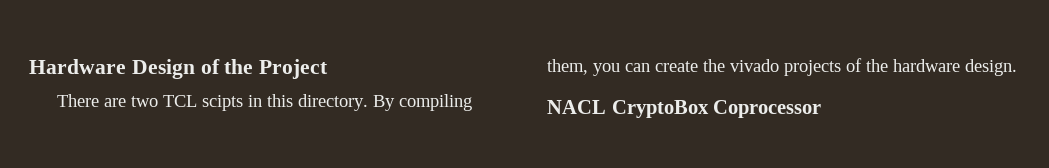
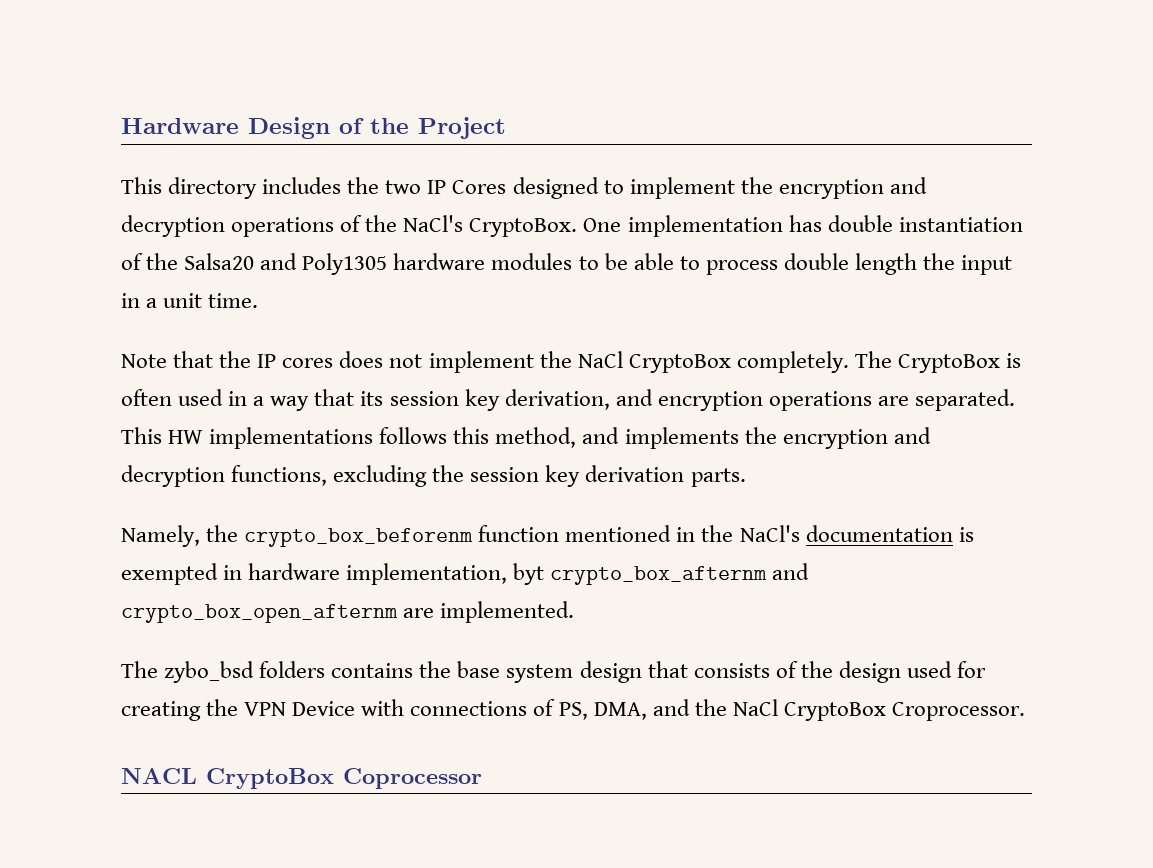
- There are two TCL scipts in this directory. By compiling them, you can create the vivado projects of the hardware design.
+ This directory includes the two IP Cores designed to implement the encryption and decryption operations of the NaCl's CryptoBox. One implementation has double instantiation of the Salsa20 and Poly1305 hardware modules to be able to process double length the input in a unit time.
+ Note that the IP cores does not implement the NaCl CryptoBox completely. The CryptoBox is often used in a way that its session key derivation, and encryption operations are separated. This HW implementations follows this method, and implements the encryption and decryption functions, excluding the session key derivation parts.
+ Namely, the crypto_box_beforenm function mentioned in the NaCl's documentation is exempted in hardware implementation, byt crypto_box_afternm and crypto_box_open_afternm are implemented.
+ The zybo_bsd folders contains the base system design that consists of the design used for creating the VPN Device with connections of PS, DMA, and the NaCl CryptoBox Croprocessor.

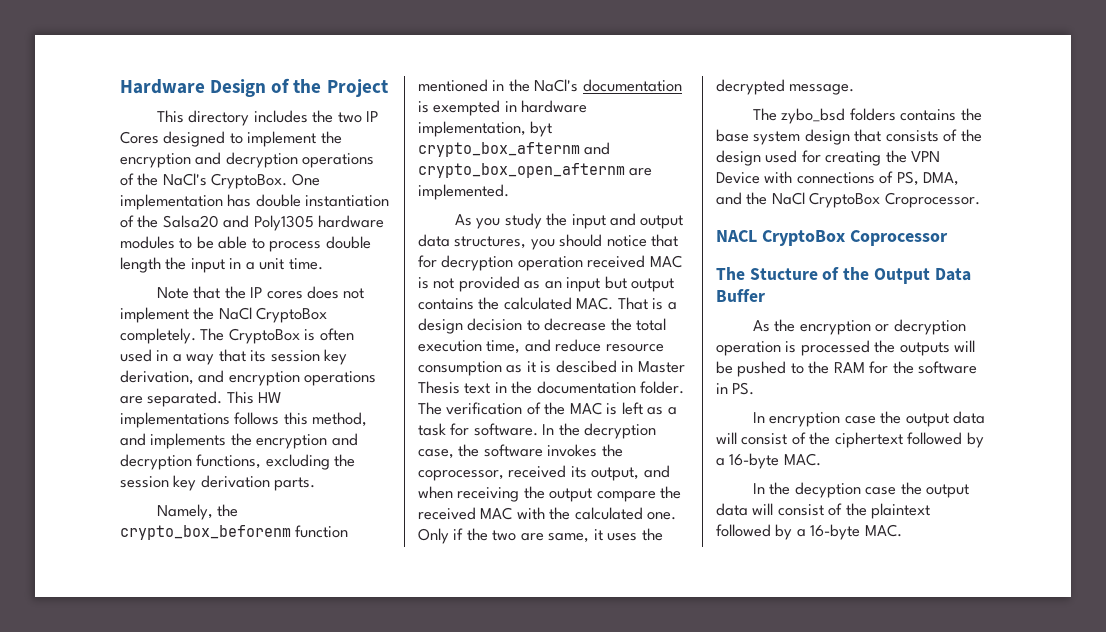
+ As you study the input and output data structures, you should notice that for decryption operation received MAC is not provided as an input but output contains the calculated MAC. That is a design decision to decrease the total execution time, and reduce resource consumption as it is descibed in Master Thesis text in the documentation folder. The verification of the MAC is left as a task for software. In the decryption case, the software invokes the coprocessor, received its output, and when receiving the output compare the received MAC with the calculated one. Only if the two are same, it uses the decrypted message.
+ The Stucture of the Output Data Buffer
+ As the encryption or decryption operation is processed the outputs will be pushed to the RAM for the software in PS.
+ In encryption case the output data will consist of the ciphertext followed by a 16-byte MAC.
+ In the decyption case the output data will consist of the plaintext followed by a 16-byte MAC.

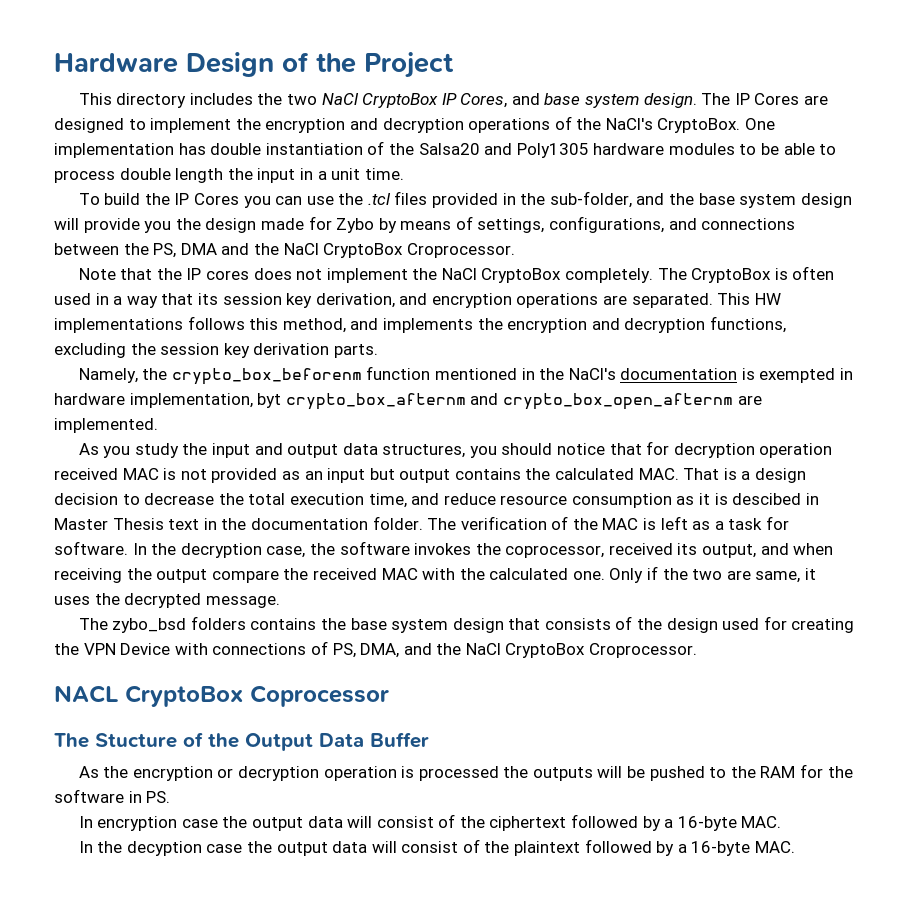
- This directory includes the two IP Cores designed to implement the encryption and decryption operations of the NaCl's CryptoBox.
+ This directory includes the two NaCl CryptoBox IP Cores, and base system design. The IP Cores are designed to implement the encryption and decryption operations of the NaCl's CryptoBox.
+ To build the IP Cores you can use the .tcl files provided in the sub-folder, and the base system design will provide you the design made for Zybo by means of settings, configurations, and connections between the PS, DMA and the NaCl CryptoBox Croprocessor.

